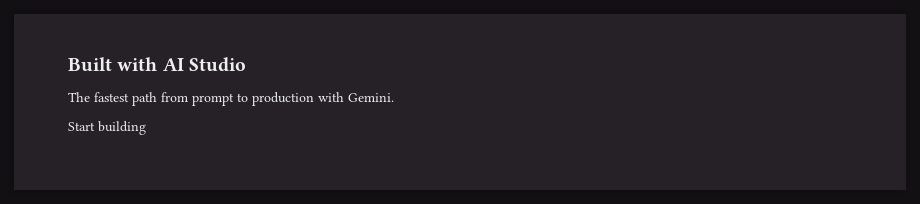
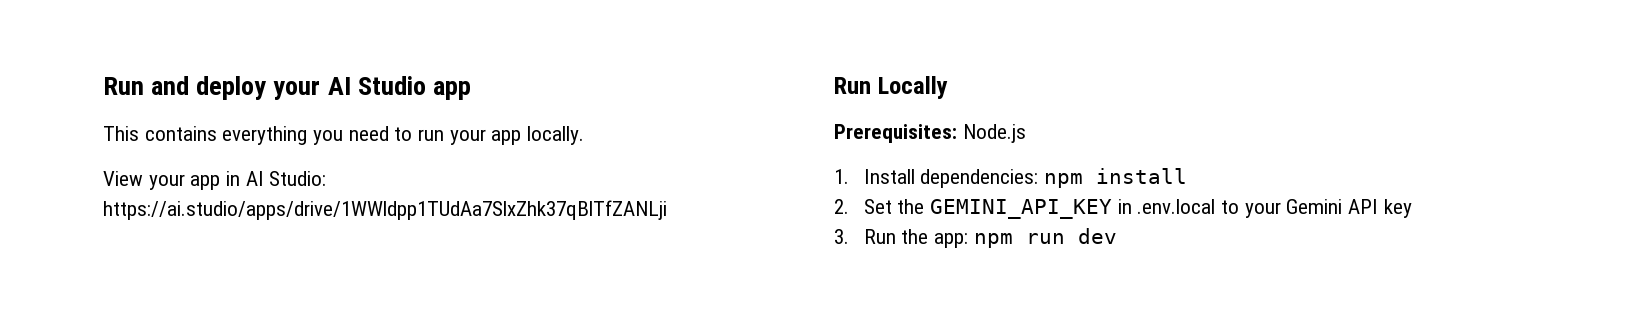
- Built with AI Studio
- The fastest path from prompt to production with Gemini.
- Start building
+ Run and deploy your AI Studio app
+ This contains everything you need to run your app locally.
+ View your app in AI Studio: https://ai.studio/apps/drive/1WWldpp1TUdAa7SlxZhk37qBlTfZANLji
+ Run Locally
+ Prerequisites: Node.js
+ 1. Install dependencies: npm install
+ 2. Set the GEMINI_API_KEY in .env.local to your Gemini API key
+ 3. Run the app: npm run dev

